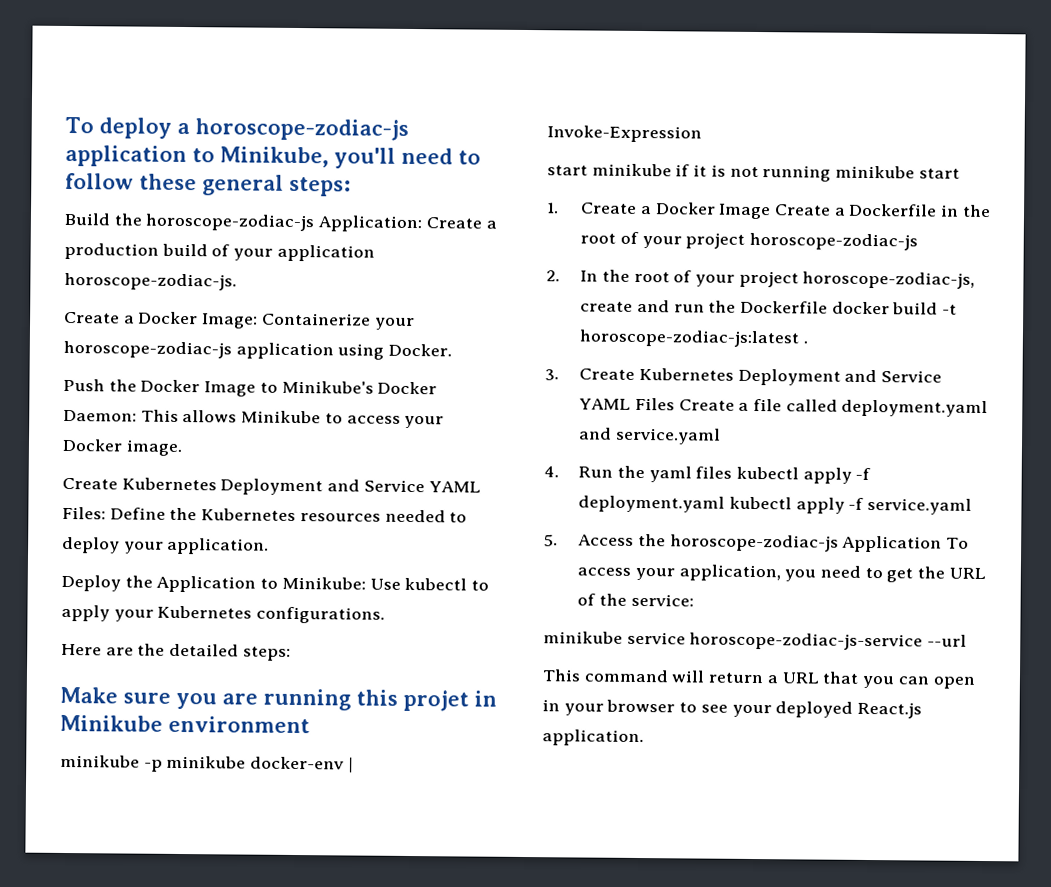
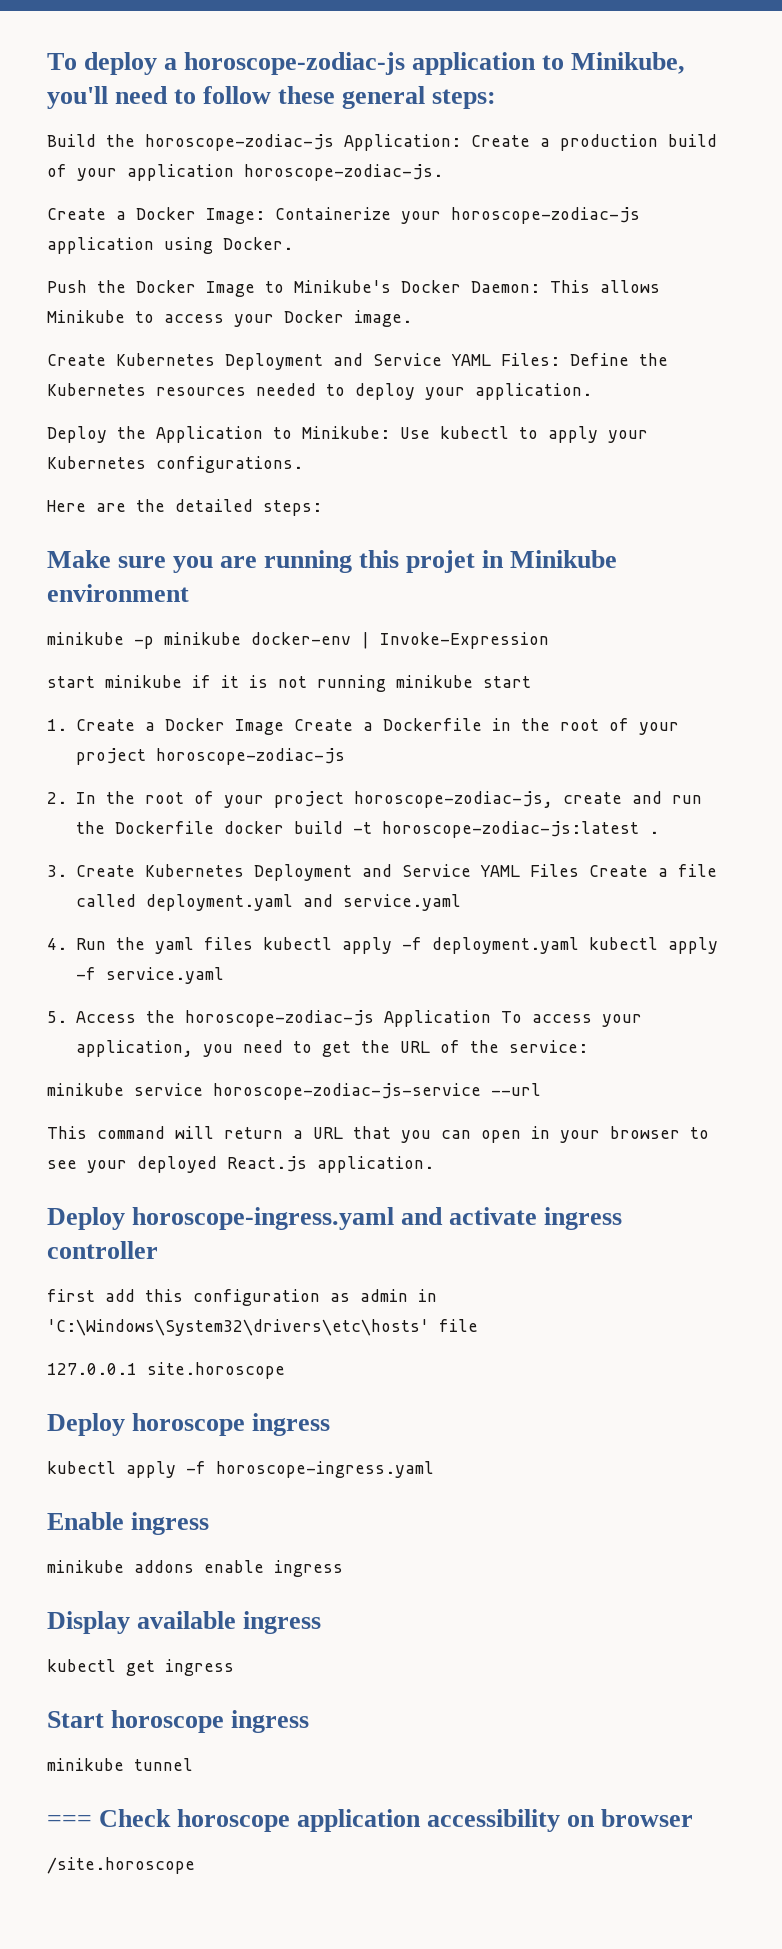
+ Deploy horoscope-ingress.yaml and activate ingress controller
+ first add this configuration as admin in 'C:\Windows\System32\drivers\etc\hosts' file
+ 127.0.0.1 site.horoscope
+ Deploy horoscope ingress
+ kubectl apply -f horoscope-ingress.yaml
+ Enable ingress
+ minikube addons enable ingress
+ Display available ingress
+ kubectl get ingress
+ Start horoscope ingress
+ minikube tunnel
+ === Check horoscope application accessibility on browser
+ /site.horoscope

